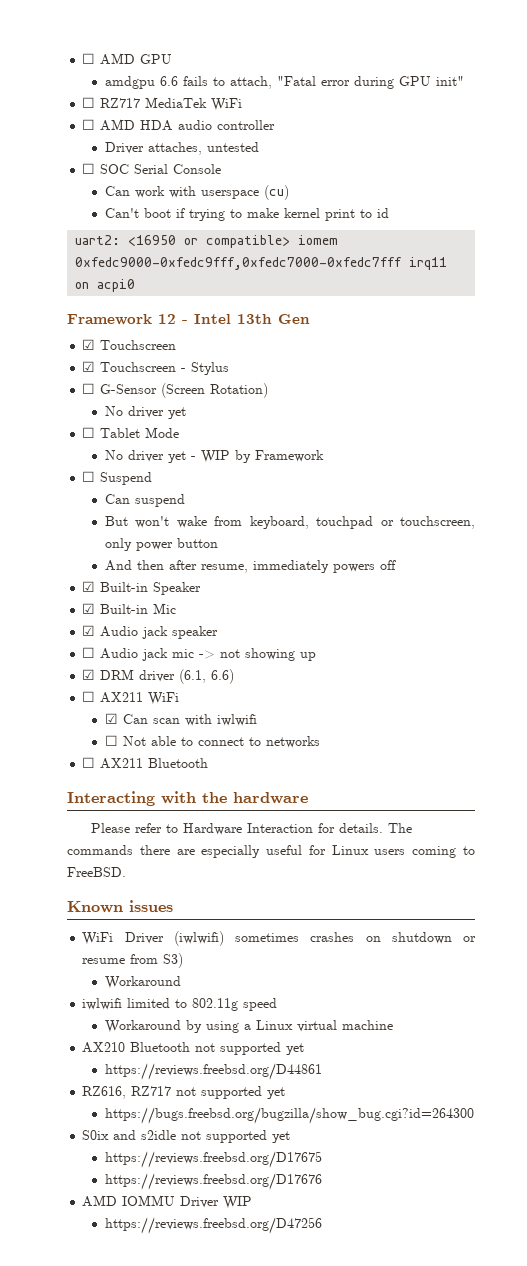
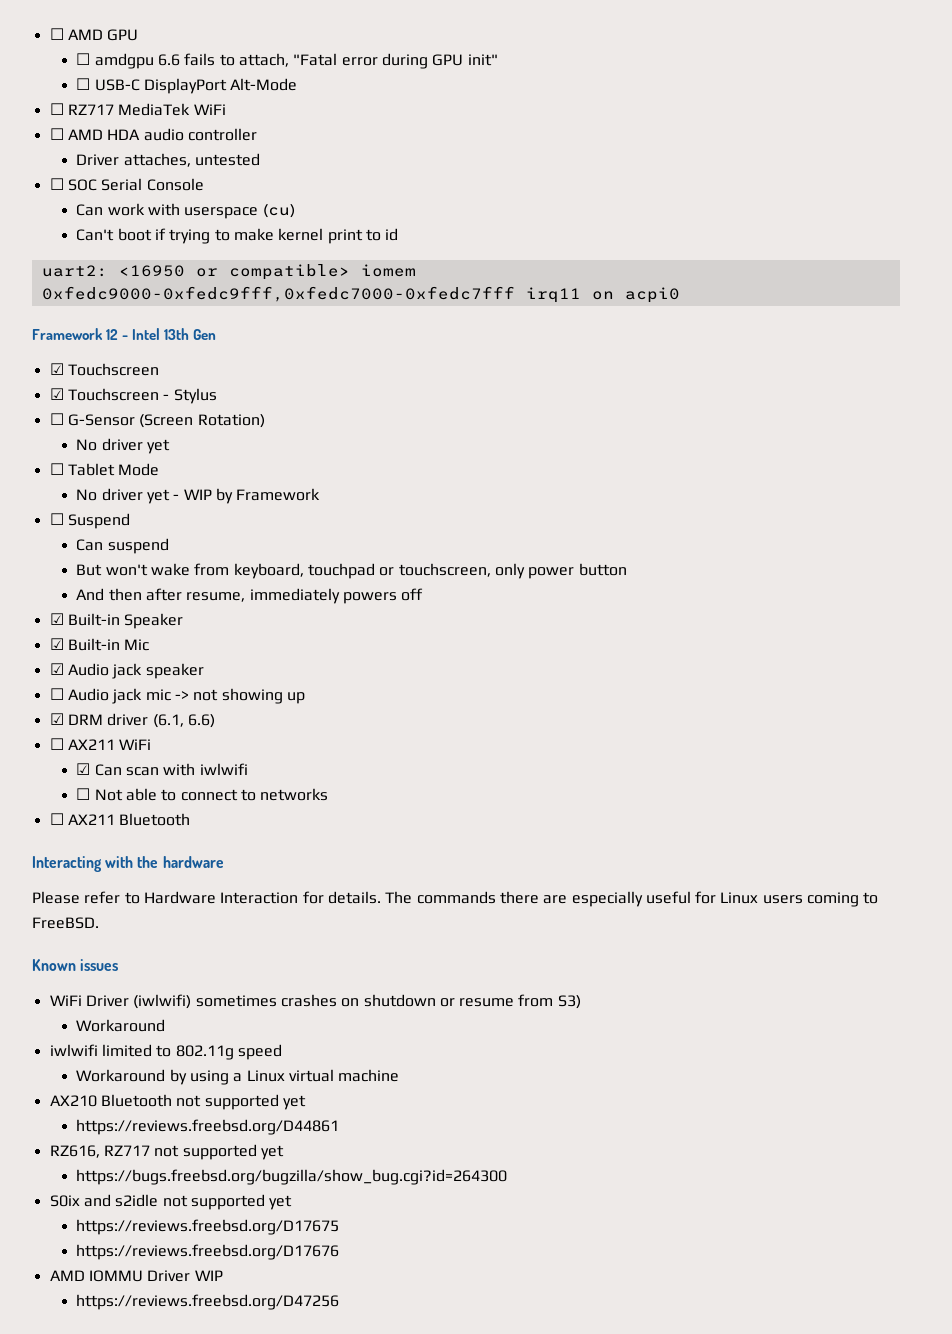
- amdgpu 6.6 fails to attach, "Fatal error during GPU init"
+ ☐ amdgpu 6.6 fails to attach, "Fatal error during GPU init"
+ ☐ USB-C DisplayPort Alt-Mode

